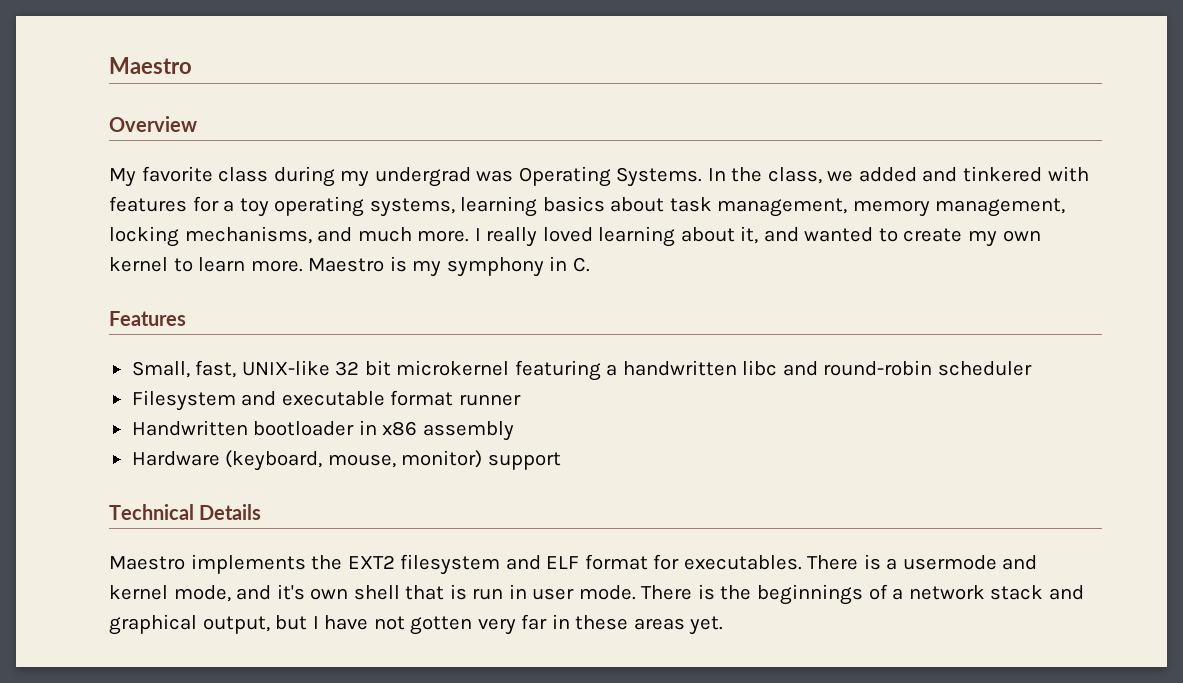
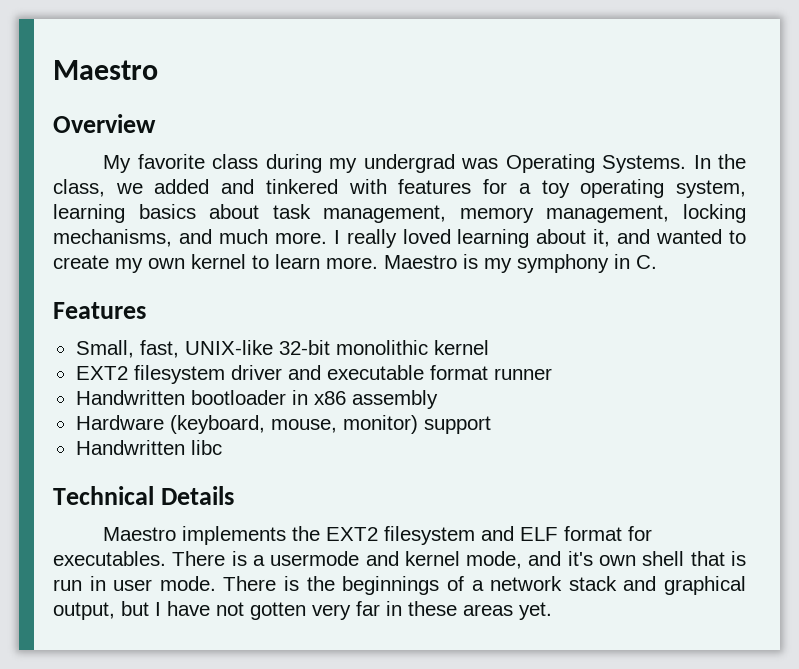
- In the class, we added and tinkered with features for a toy operating systems, learning basics about task management, memory management, locking mechanisms, and much more.
+ In the class, we added and tinkered with features for a toy operating system, learning basics about task management, memory management, locking mechanisms, and much more.
- Small, fast, UNIX-like 32 bit microkernel featuring a handwritten libc and round-robin scheduler
- Filesystem and executable format runner
+ Small, fast, UNIX-like 32-bit monolithic kernel
+ EXT2 filesystem driver and executable format runner
+ Handwritten libc

